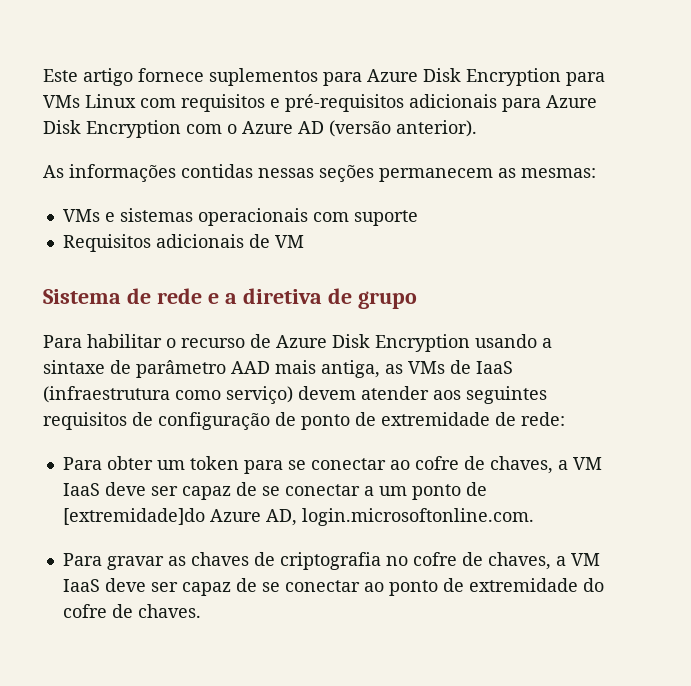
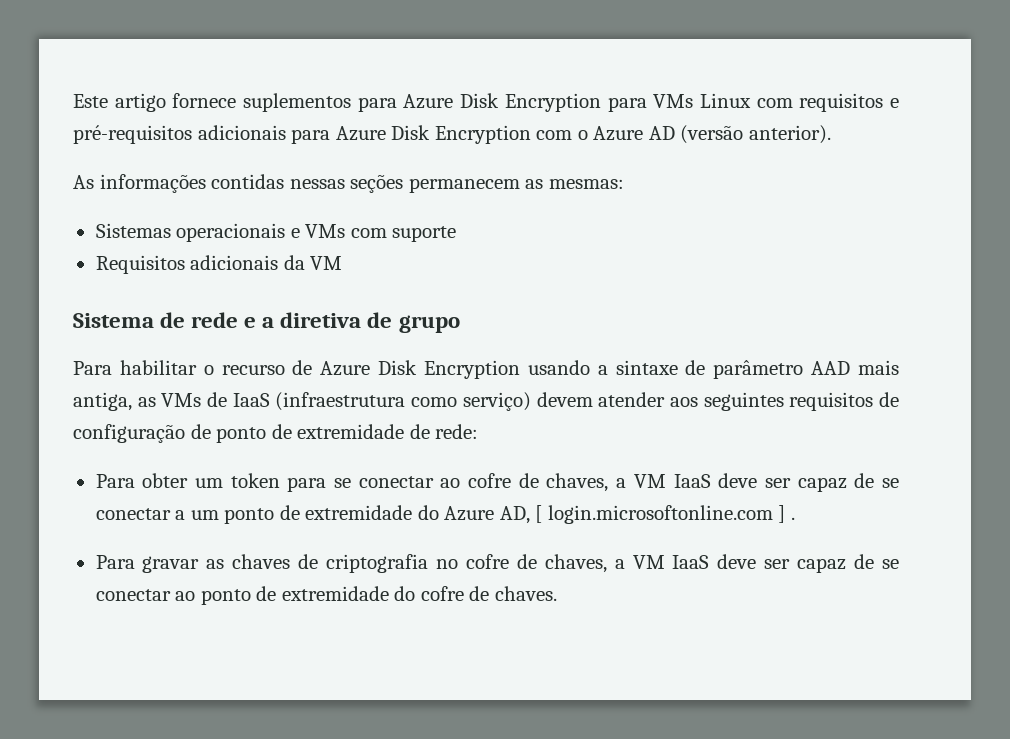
- VMs e sistemas operacionais com suporte
+ Sistemas operacionais e VMs com suporte
- Requisitos adicionais de VM
+ Requisitos adicionais da VM
- Para obter um token para se conectar ao cofre de chaves, a VM IaaS deve ser capaz de se conectar a um ponto de [extremidade]do Azure AD, login.microsoftonline.com.
+ Para obter um token para se conectar ao cofre de chaves, a VM IaaS deve ser capaz de se conectar a um ponto de extremidade do Azure AD, [ login.microsoftonline.com ] .

